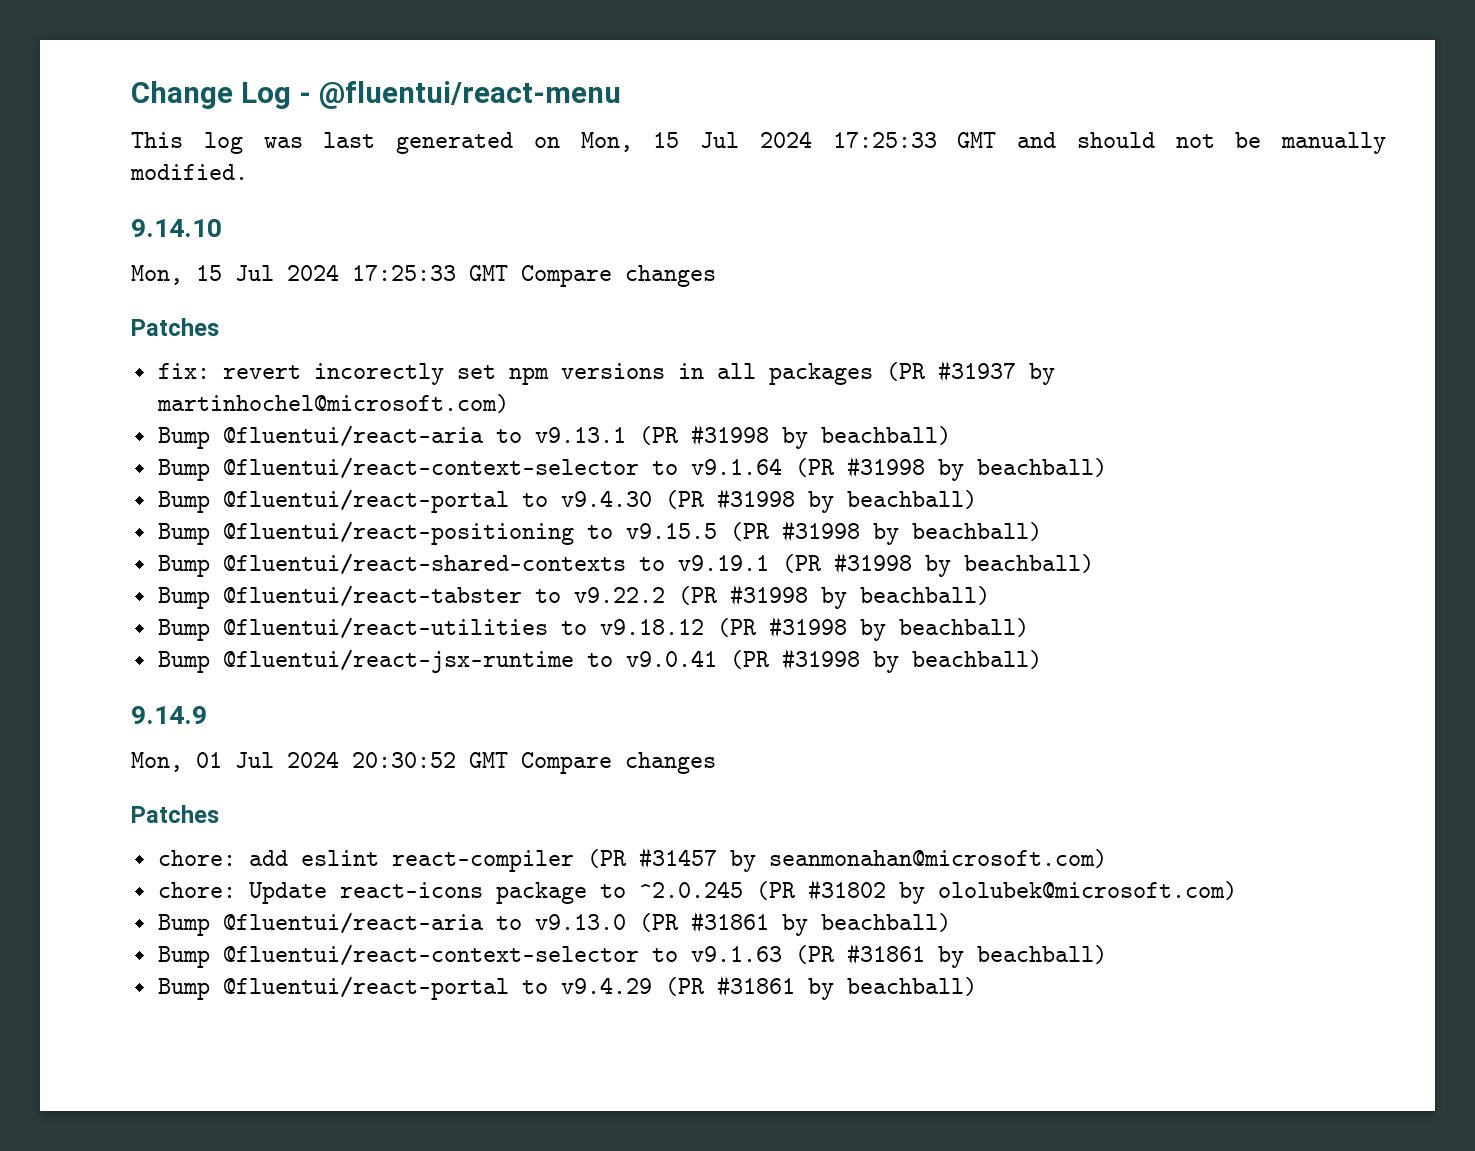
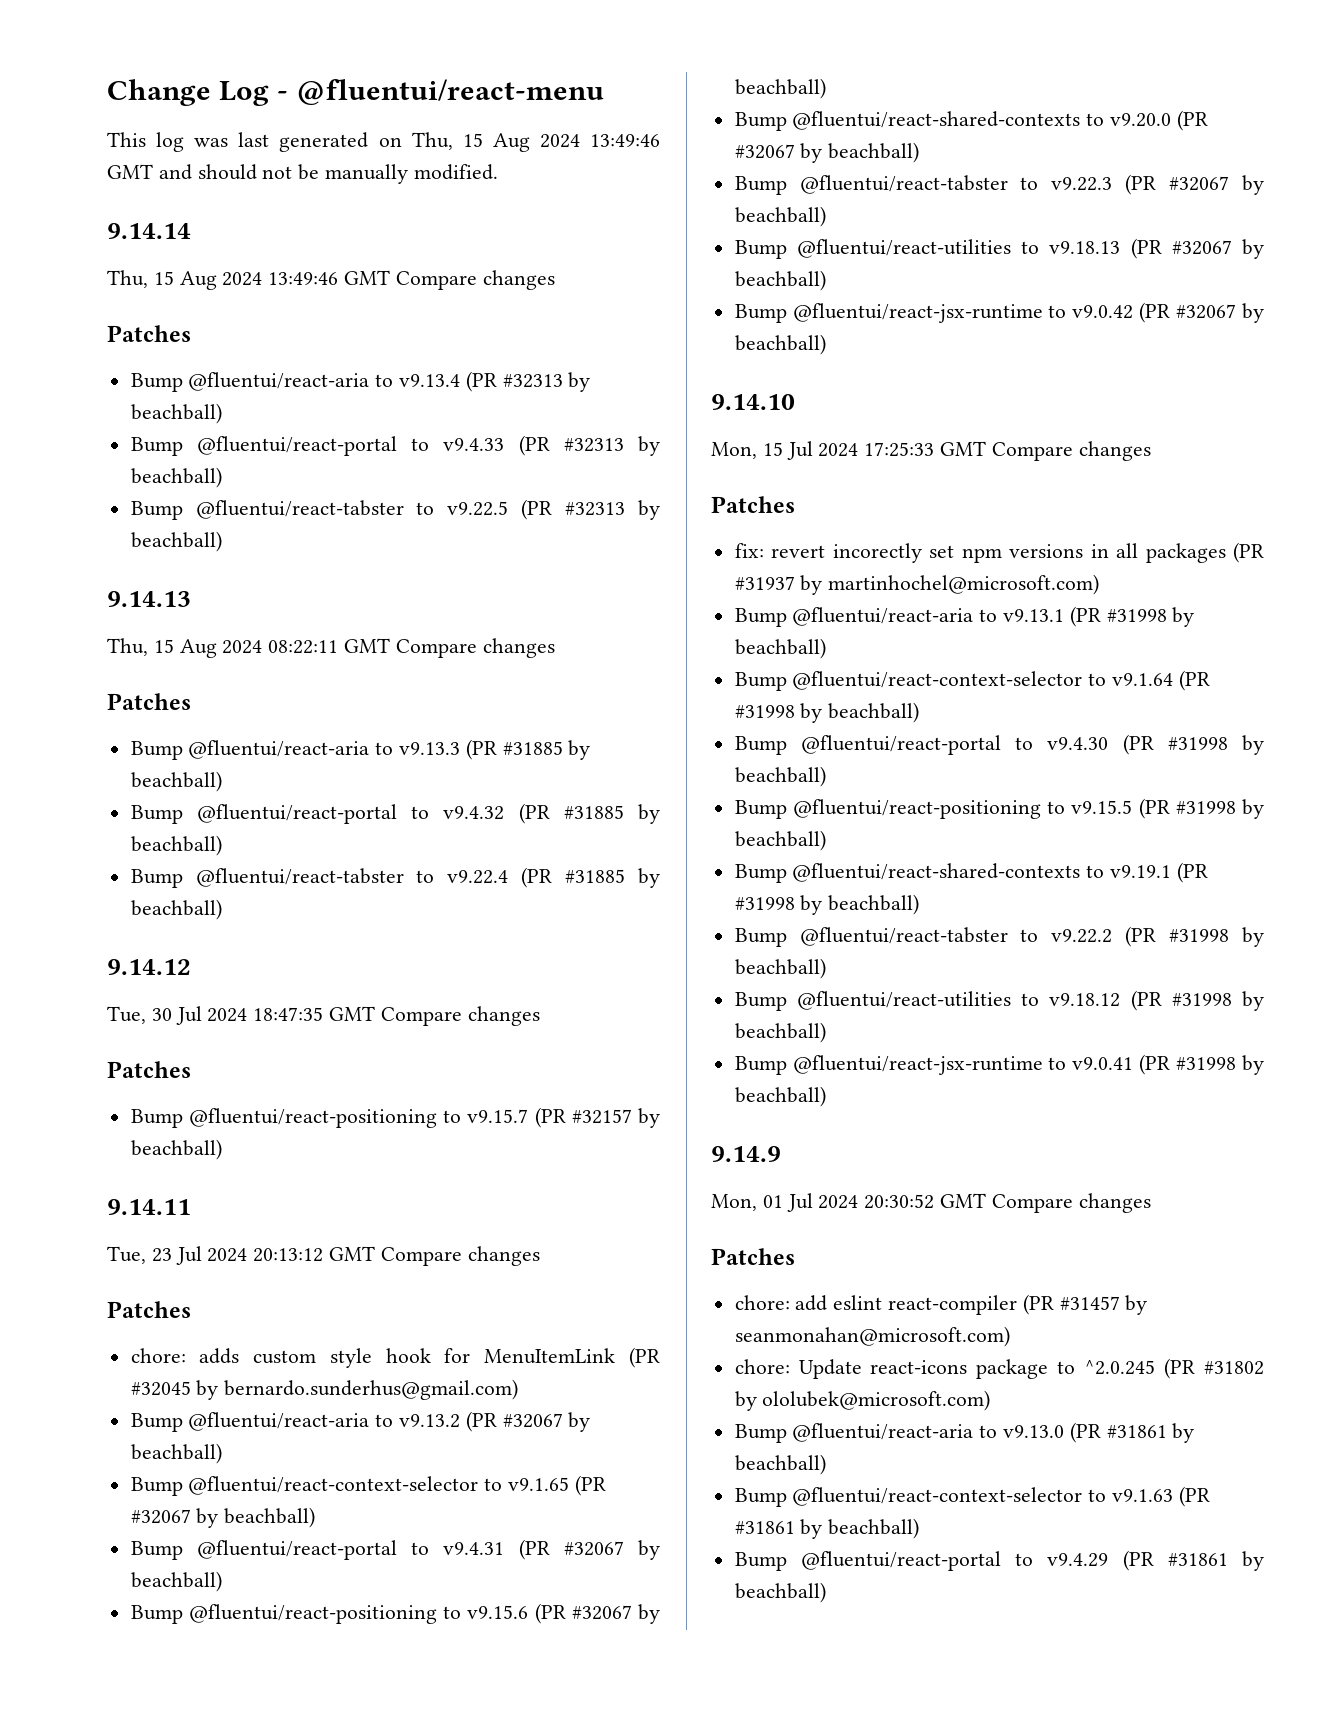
- This log was last generated on Mon, 15 Jul 2024 17:25:33 GMT and should not be manually modified.
+ This log was last generated on Thu, 15 Aug 2024 13:49:46 GMT and should not be manually modified.
+ 9.14.14
+ Thu, 15 Aug 2024 13:49:46 GMT Compare changes
+ Patches
+ Bump @fluentui/react-aria to v9.13.4 (PR #32313 by beachball)
+ Bump @fluentui/react-portal to v9.4.33 (PR #32313 by beachball)
+ Bump @fluentui/react-tabster to v9.22.5 (PR #32313 by beachball)
+ 9.14.13
+ Thu, 15 Aug 2024 08:22:11 GMT Compare changes
+ Patches
+ Bump @fluentui/react-aria to v9.13.3 (PR #31885 by beachball)
+ Bump @fluentui/react-portal to v9.4.32 (PR #31885 by beachball)
+ Bump @fluentui/react-tabster to v9.22.4 (PR #31885 by beachball)
+ 9.14.12
+ Tue, 30 Jul 2024 18:47:35 GMT Compare changes
+ Patches
+ Bump @fluentui/react-positioning to v9.15.7 (PR #32157 by beachball)
+ 9.14.11
+ Tue, 23 Jul 2024 20:13:12 GMT Compare changes
+ Patches
+ chore: adds custom style hook for MenuItemLink (PR #32045 by bernardo.sunderhus@gmail.com)
+ Bump @fluentui/react-aria to v9.13.2 (PR #32067 by beachball)
+ Bump @fluentui/react-context-selector to v9.1.65 (PR #32067 by beachball)
+ Bump @fluentui/react-portal to v9.4.31 (PR #32067 by beachball)
+ Bump @fluentui/react-positioning to v9.15.6 (PR #32067 by beachball)
+ Bump @fluentui/react-shared-contexts to v9.20.0 (PR #32067 by beachball)
+ Bump @fluentui/react-tabster to v9.22.3 (PR #32067 by beachball)
+ Bump @fluentui/react-utilities to v9.18.13 (PR #32067 by beachball)
+ Bump @fluentui/react-jsx-runtime to v9.0.42 (PR #32067 by beachball)

